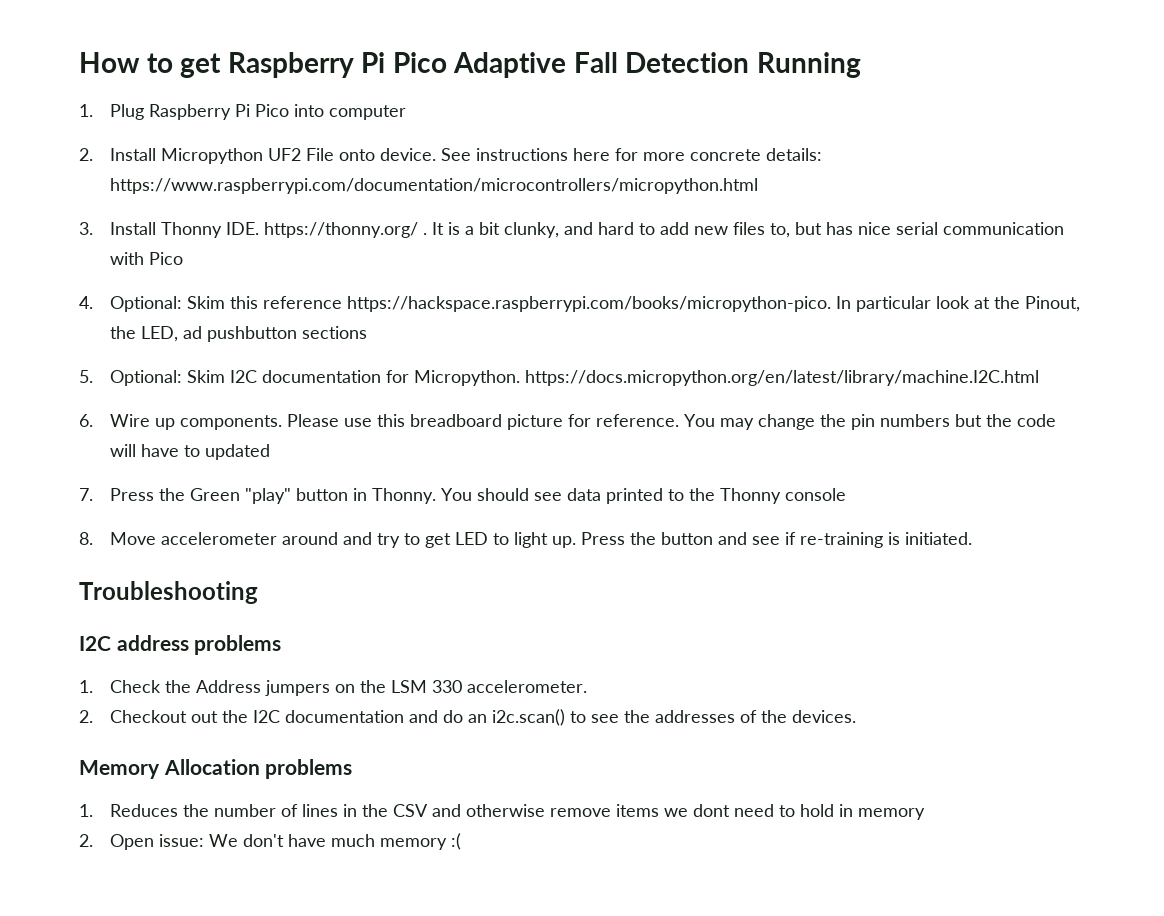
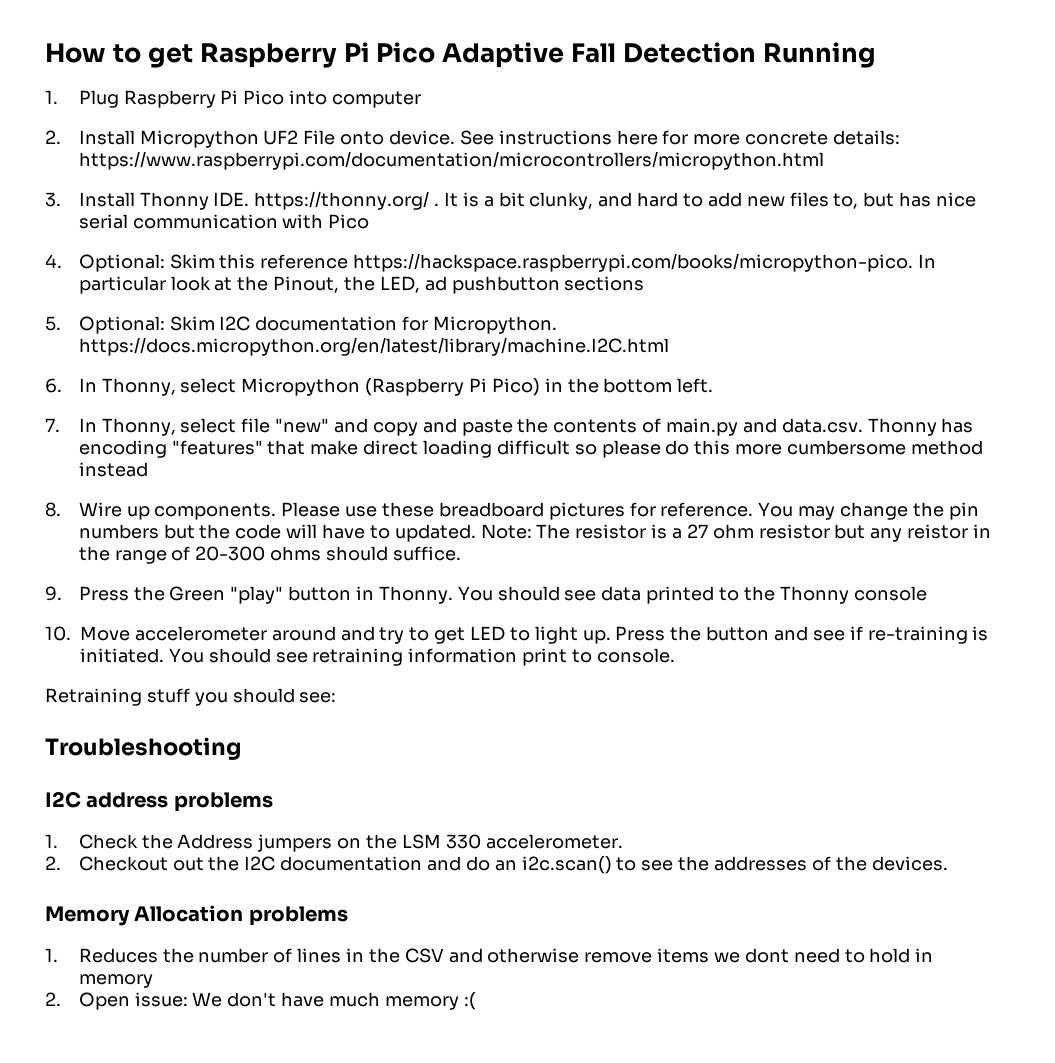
- 6. Wire up components.
+ 6. In Thonny, select Micropython (Raspberry Pi Pico) in the bottom left.
+ 7. In Thonny, select file "new" and copy and paste the contents of main.py and data.csv. Thonny has encoding "features" that make direct loading difficult so please do this more cumbersome method instead
+ 8. Wire up components.
- Please use this breadboard picture for reference.
+ Please use these breadboard pictures for reference.
- You may change the pin numbers but the code will have to updated
- 7. Press the Green "play" button in Thonny.
+ You may change the pin numbers but the code will have to updated. Note: The resistor is a 27 ohm resistor but any reistor in the range of 20-300 ohms should suffice.
+ 9. Press the Green "play" button in Thonny.
- 8. Move accelerometer around and try to get LED to light up.
+ 10. Move accelerometer around and try to get LED to light up.
+ You should see retraining information print to console.
+ Retraining stuff you should see:

